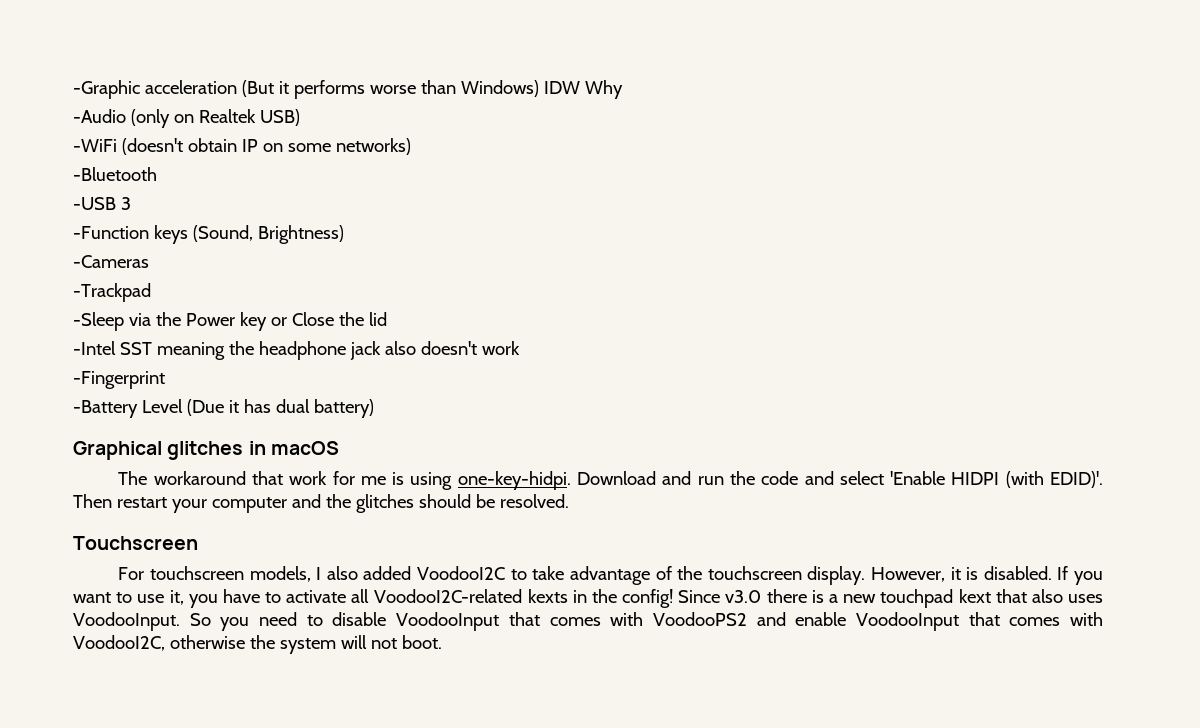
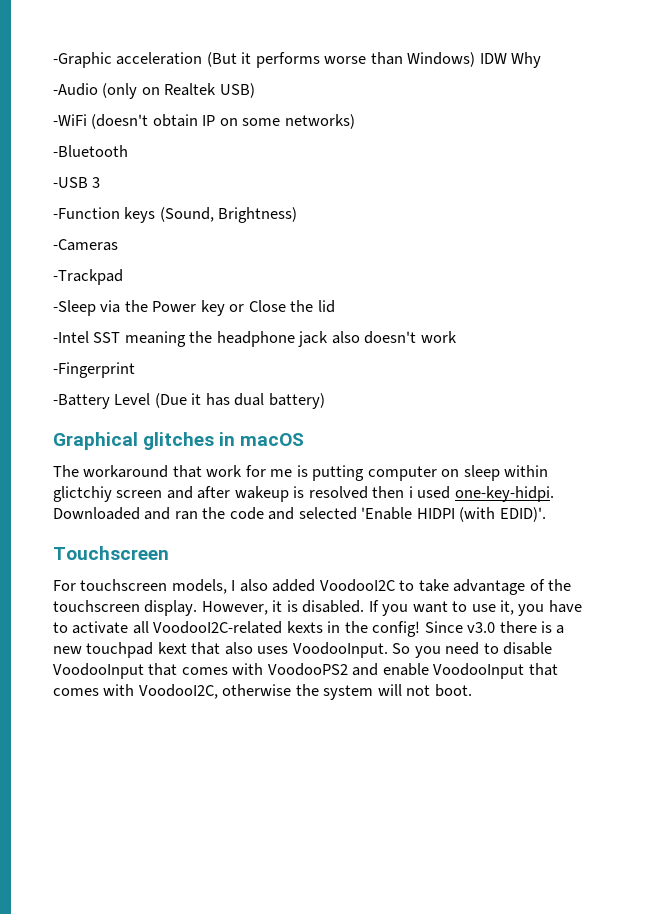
- The workaround that work for me is using one-key-hidpi. Download and run the code and select 'Enable HIDPI (with EDID)'. Then restart your computer and the glitches should be resolved.
+ The workaround that work for me is putting computer on sleep within glictchiy screen and after wakeup is resolved then i used one-key-hidpi. Downloaded and ran the code and selected 'Enable HIDPI (with EDID)'.

